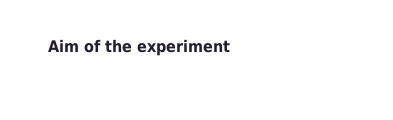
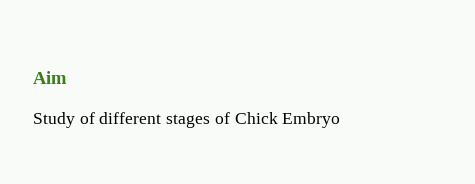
- Aim of the experiment
+ Aim
+ Study of different stages of Chick Embryo

